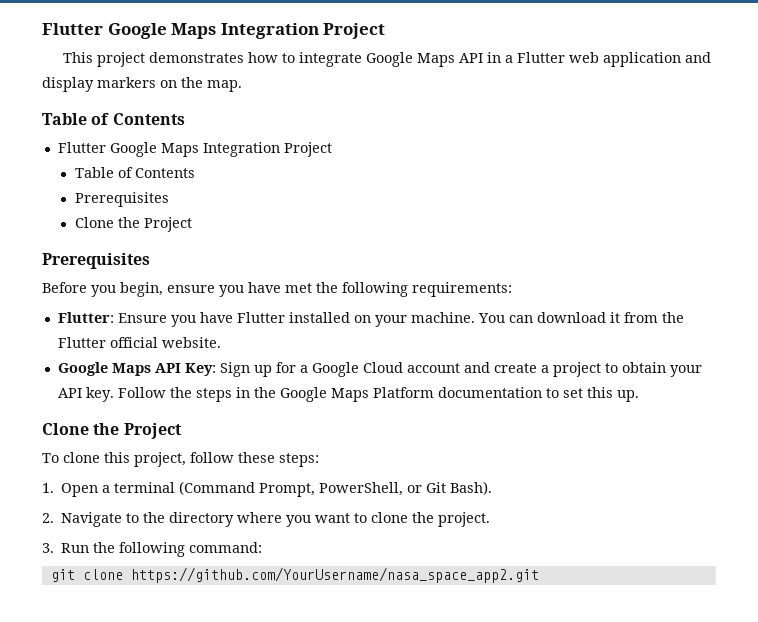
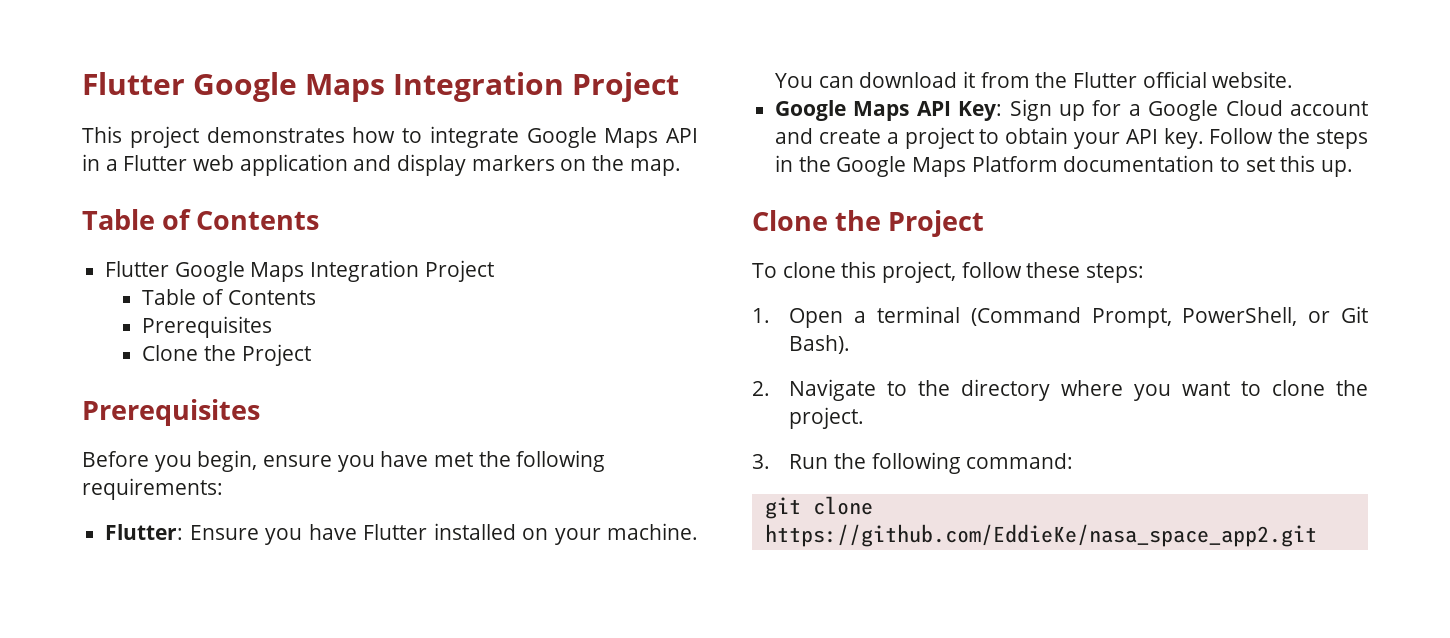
- git clone https://github.com/YourUsername/nasa_space_app2.git
+ git clone https://github.com/EddieKe/nasa_space_app2.git

